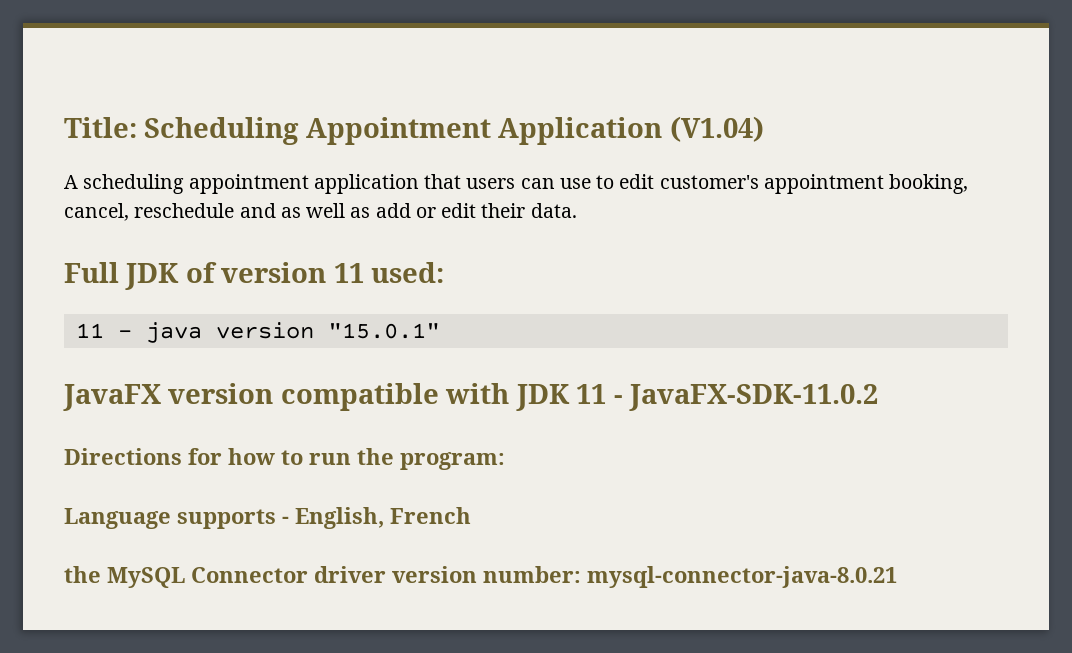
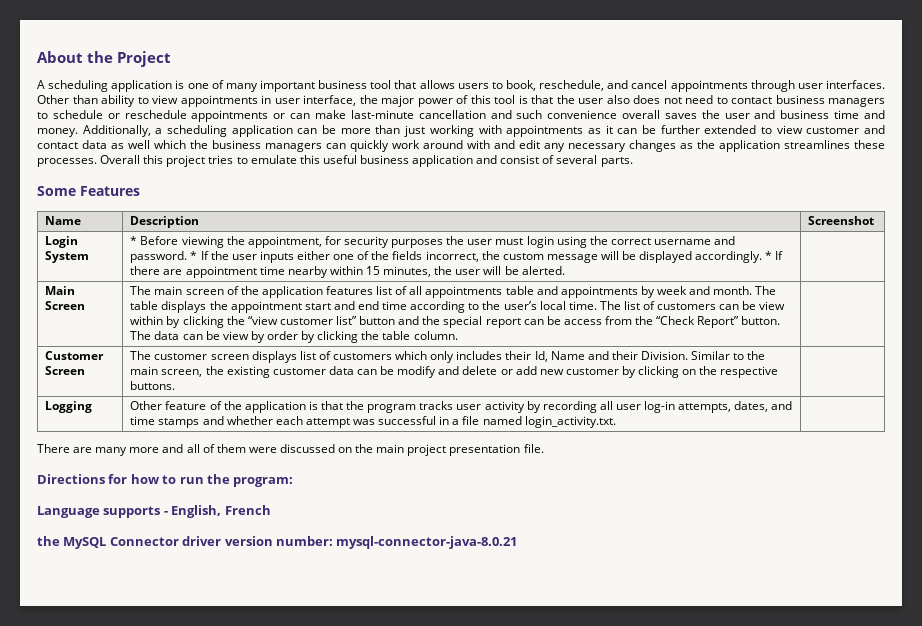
- Title: Scheduling Appointment Application (V1.04)
- A scheduling appointment application that users can use to edit customer's appointment booking, cancel, reschedule and as well as add or edit their data.
- Full JDK of version 11 used:
- 11 - java version "15.0.1"
- JavaFX version compatible with JDK 11 - JavaFX-SDK-11.0.2
+ About the Project
+ A scheduling application is one of many important business tool that allows users to book, reschedule, and cancel appointments through user interfaces. Other than ability to view appointments in user interface, the major power of this tool is that the user also does not need to contact business managers to schedule or reschedule appointments or can make last-minute cancellation and such convenience overall saves the user and business time and money. Additionally, a scheduling application can be more than just working with appointments as it can be further extended to view customer and contact data as well which the business managers can quickly work around with and edit any necessary changes as the application streamlines these processes. Overall this project tries to emulate this useful business application and consist of several parts.
+ Some Features
+ Name | Description | Screenshot
+ Login System | * Before viewing the appointment, for security purposes the user must login using the correct username and password. * If the user inputs either one of the fields incorrect, the custom message will be displayed accordingly. * If there are appointment time nearby within 15 minutes, the user will be alerted. |
+ Main Screen | The main screen of the application features list of all appointments table and appointments by week and month. The table displays the appointment start and end time according to the user’s local time. The list of customers can be view within by clicking the “view customer list” button and the special report can be access from the “Check Report” button. The data can be view by order by clicking the table column. |
+ Customer Screen | The customer screen displays list of customers which only includes their Id, Name and their Division. Similar to the main screen, the existing customer data can be modify and delete or add new customer by clicking on the respective buttons. |
+ Logging | Other feature of the application is that the program tracks user activity by recording all user log-in attempts, dates, and time stamps and whether each attempt was successful in a file named login_activity.txt. |
+ There are many more and all of them were discussed on the main project presentation file.

